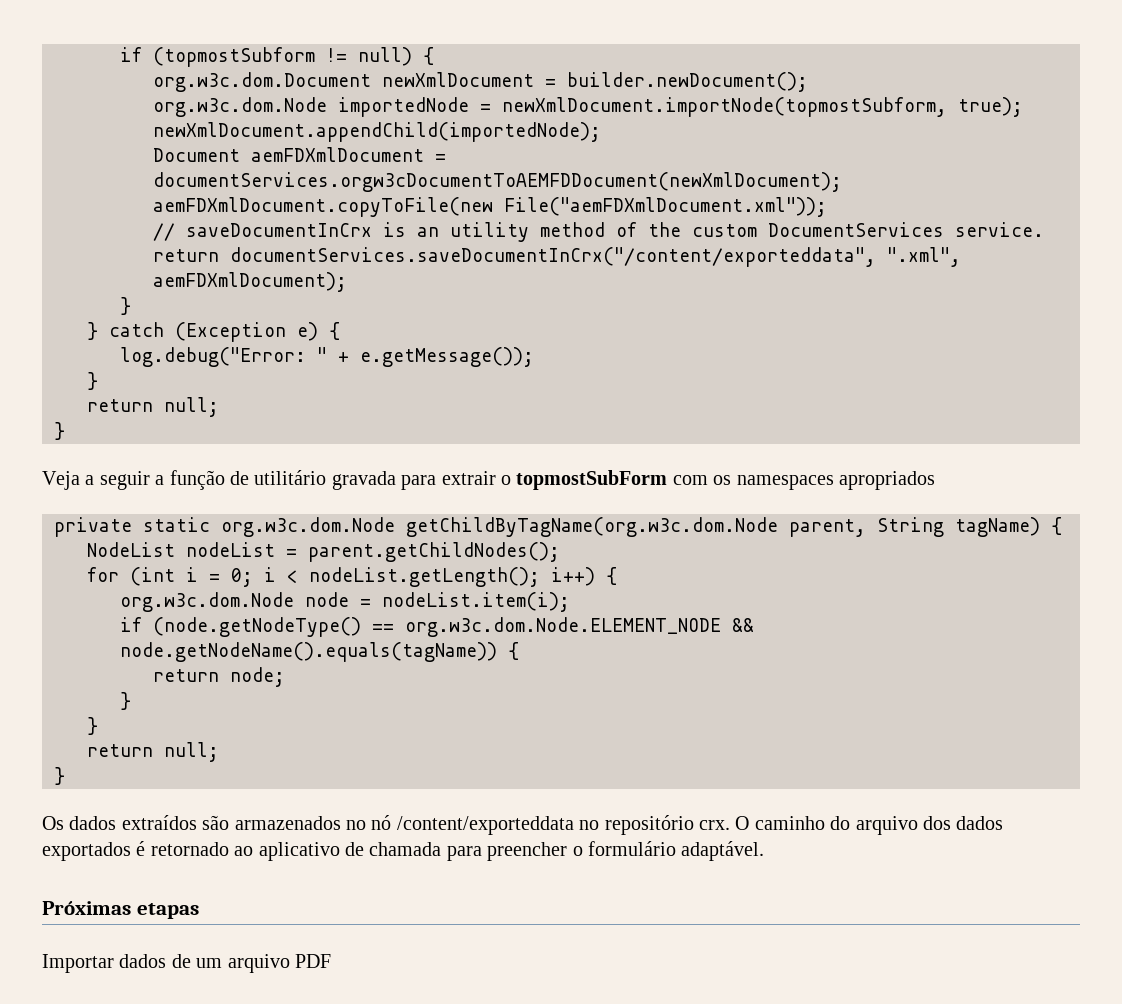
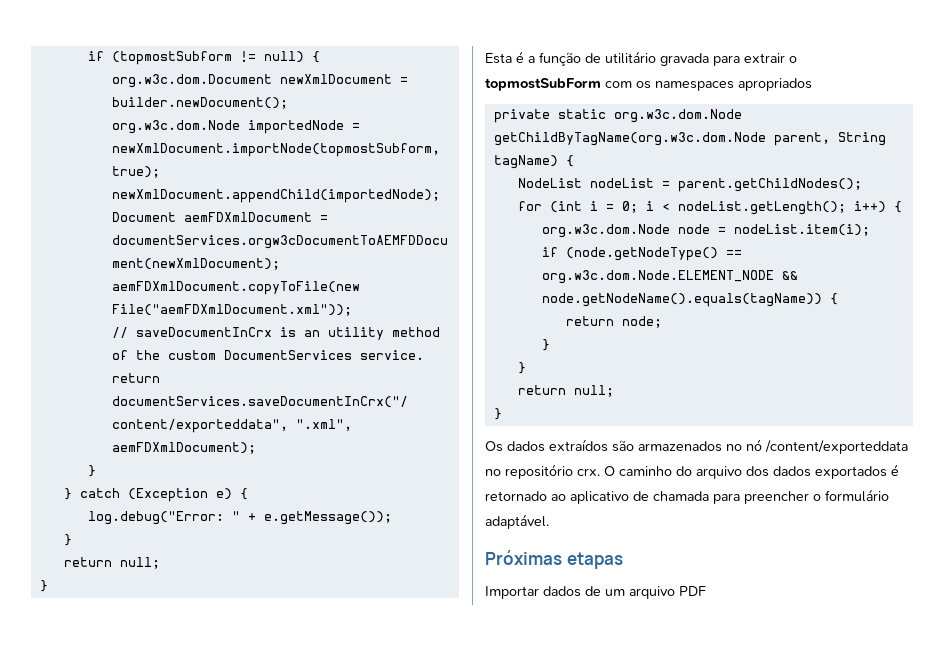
- Veja a seguir a função de utilitário gravada para extrair o topmostSubForm com os namespaces apropriados
+ Esta é a função de utilitário gravada para extrair o topmostSubForm com os namespaces apropriados

